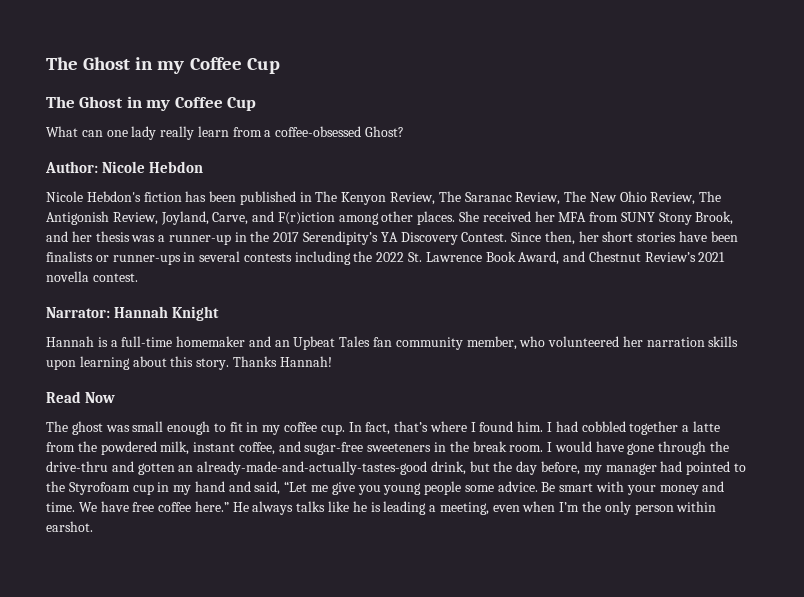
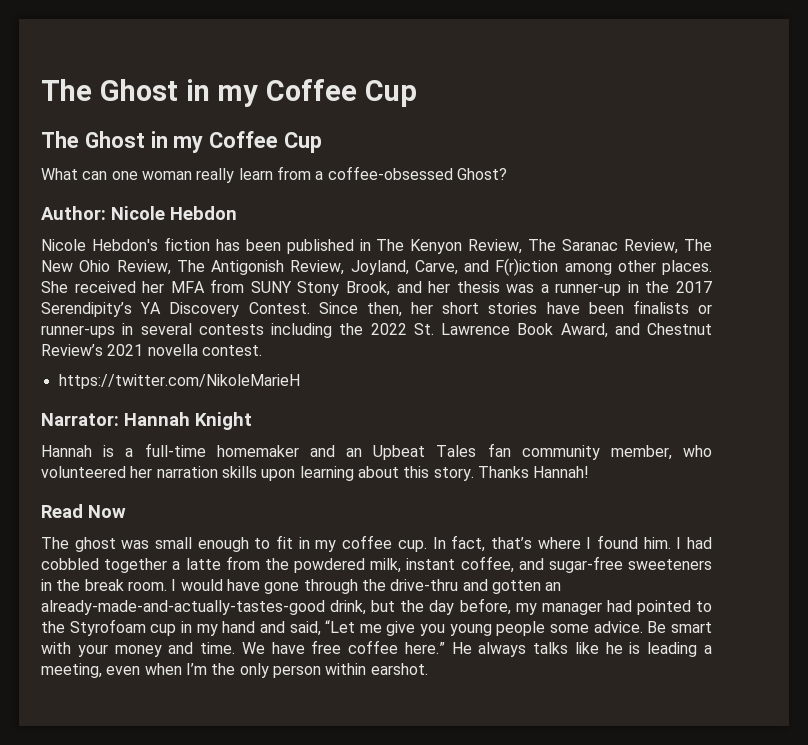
- What can one lady really learn from a coffee-obsessed Ghost?
+ What can one woman really learn from a coffee-obsessed Ghost?
+ https://twitter.com/NikoleMarieH

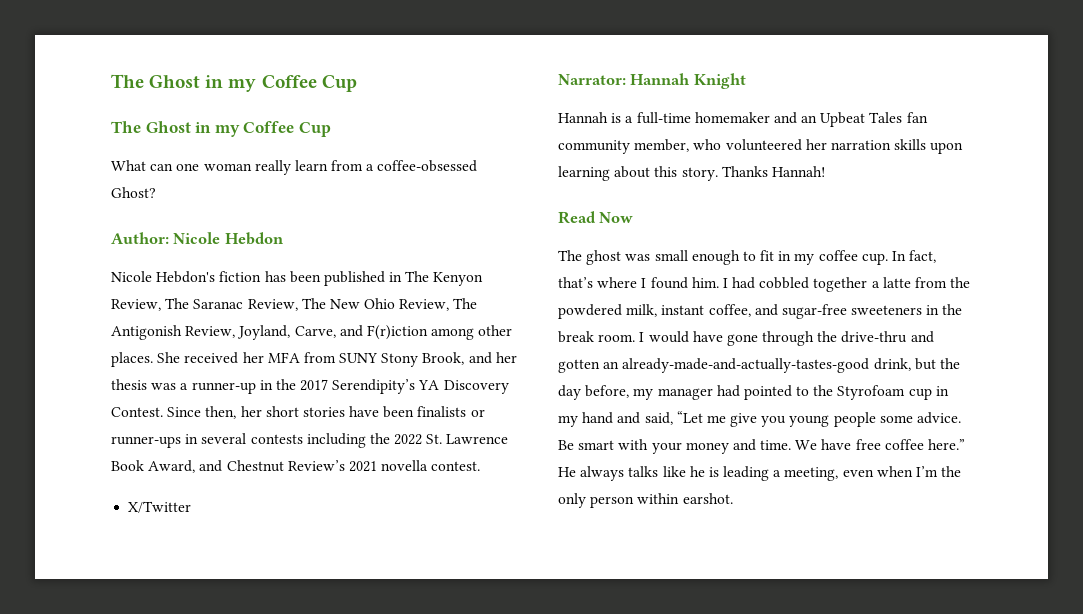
- https://twitter.com/NikoleMarieH
+ X/Twitter

